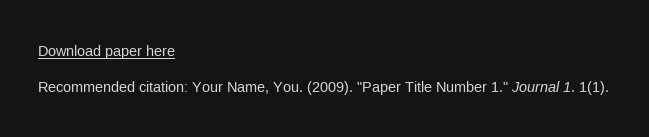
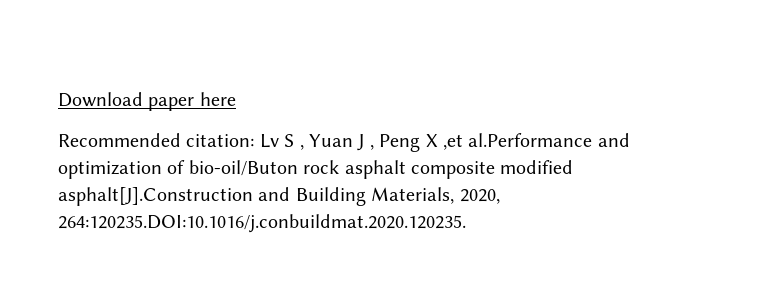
- Recommended citation: Your Name, You. (2009). "Paper Title Number 1." Journal 1. 1(1).
+ Recommended citation: Lv S , Yuan J , Peng X ,et al.Performance and optimization of bio-oil/Buton rock asphalt composite modified asphalt[J].Construction and Building Materials, 2020, 264:120235.DOI:10.1016/j.conbuildmat.2020.120235.

